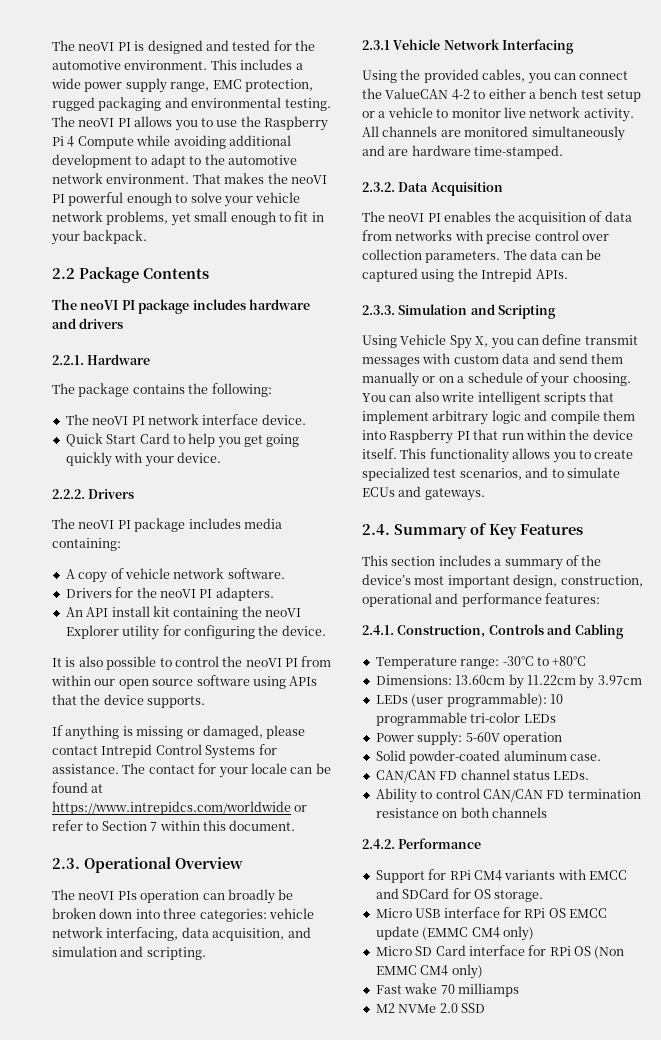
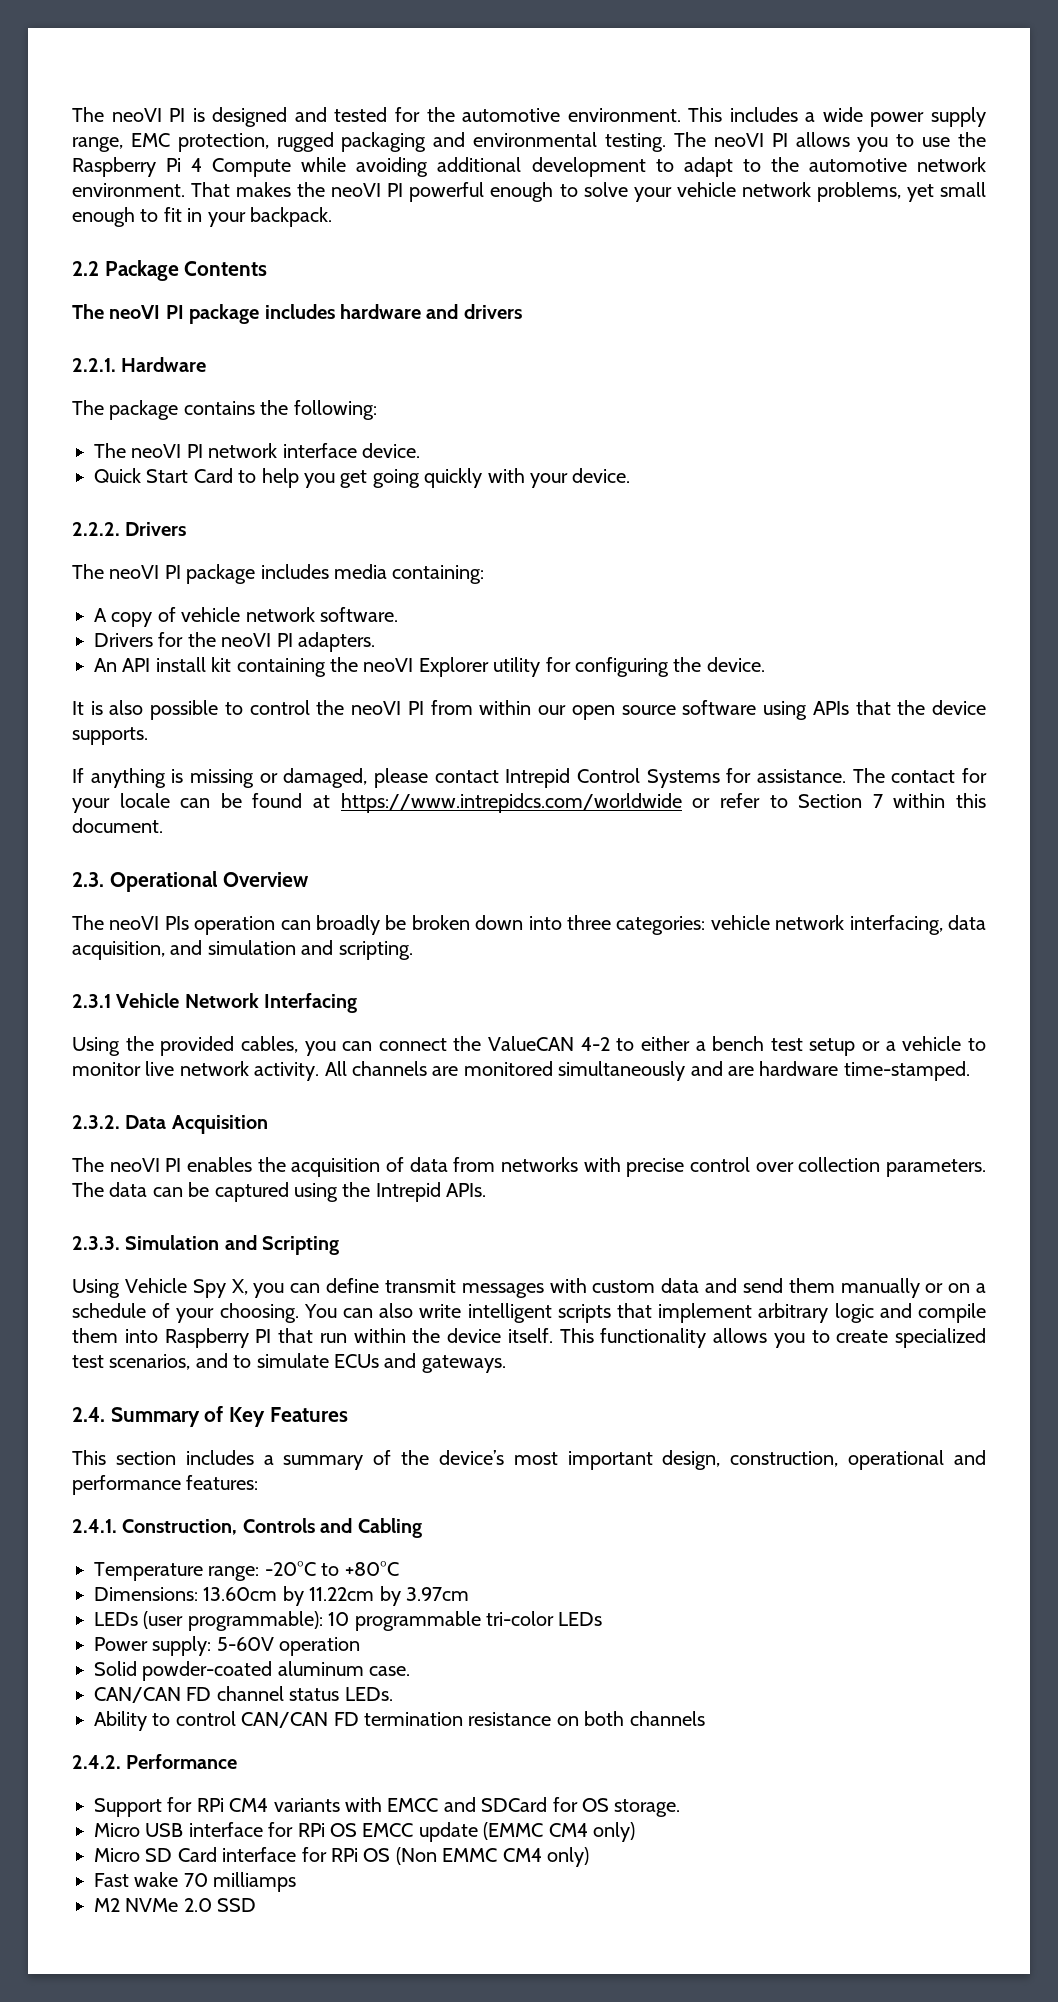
- Temperature range: -30°C to +80°C
+ Temperature range: -20°C to +80°C

